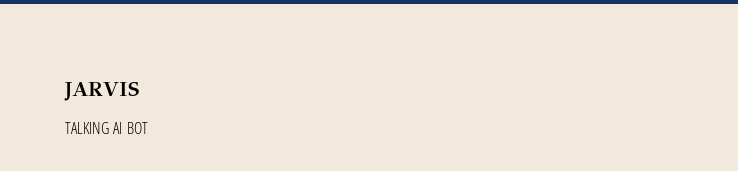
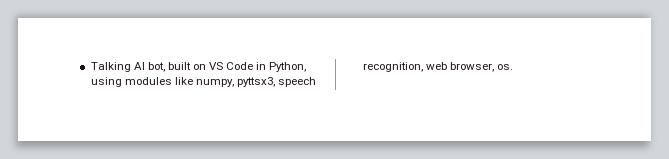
- JARVIS
- TALKING AI BOT
+ Talking AI bot, built on VS Code in Python, using modules like numpy, pyttsx3, speech recognition, web browser, os.

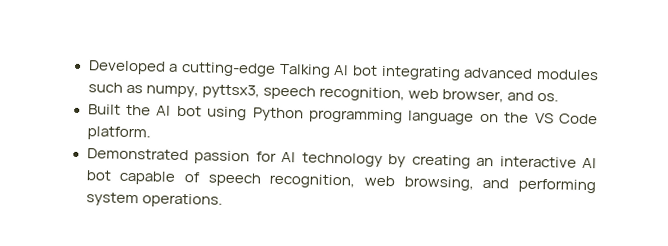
- Talking AI bot, built on VS Code in Python, using modules like numpy, pyttsx3, speech recognition, web browser, os.
+ Developed a cutting-edge Talking AI bot integrating advanced modules such as numpy, pyttsx3, speech recognition, web browser, and os.
+ Built the AI bot using Python programming language on the VS Code platform.
+ Demonstrated passion for AI technology by creating an interactive AI bot capable of speech recognition, web browsing, and performing system operations.

